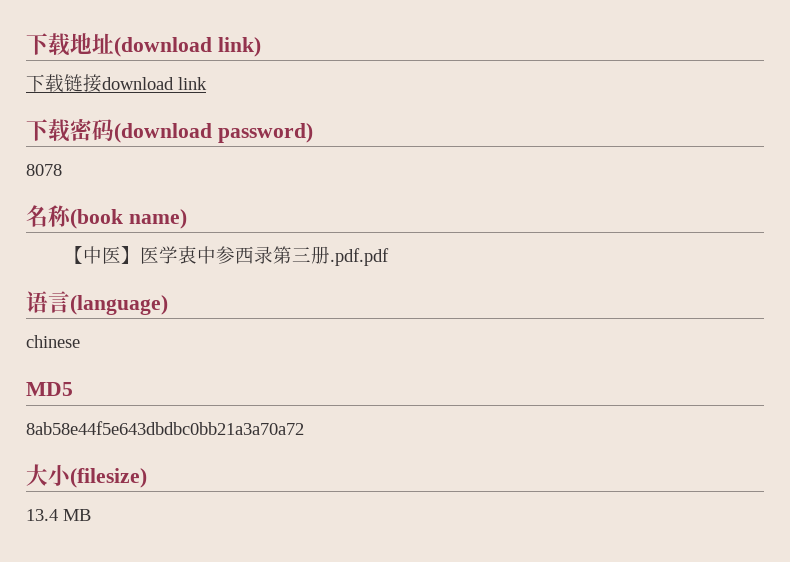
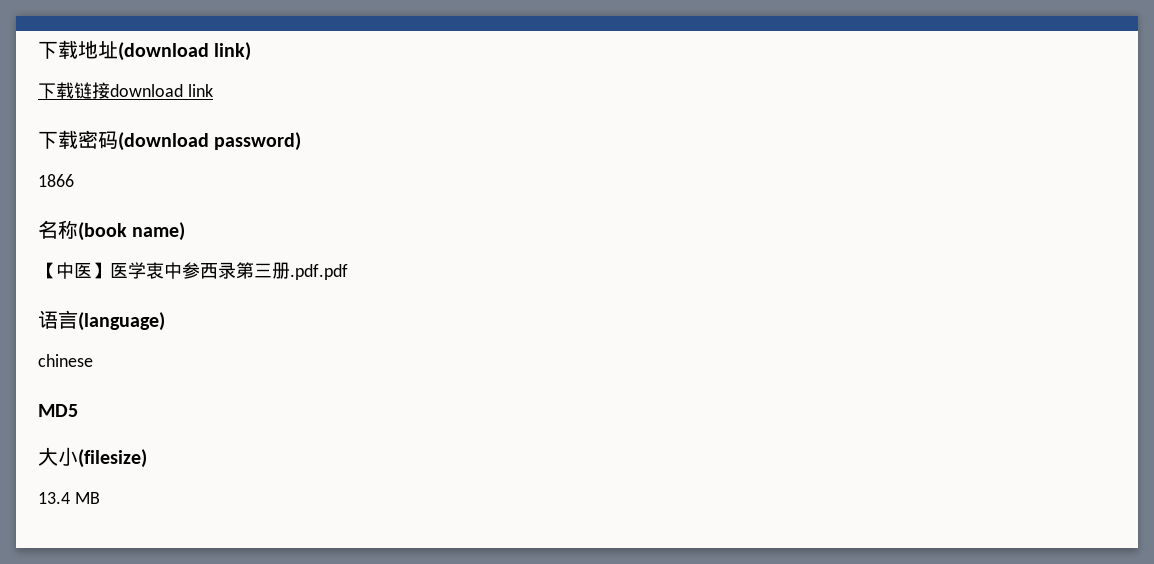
- 8078
+ 1866
- 8ab58e44f5e643dbdbc0bb21a3a70a72

